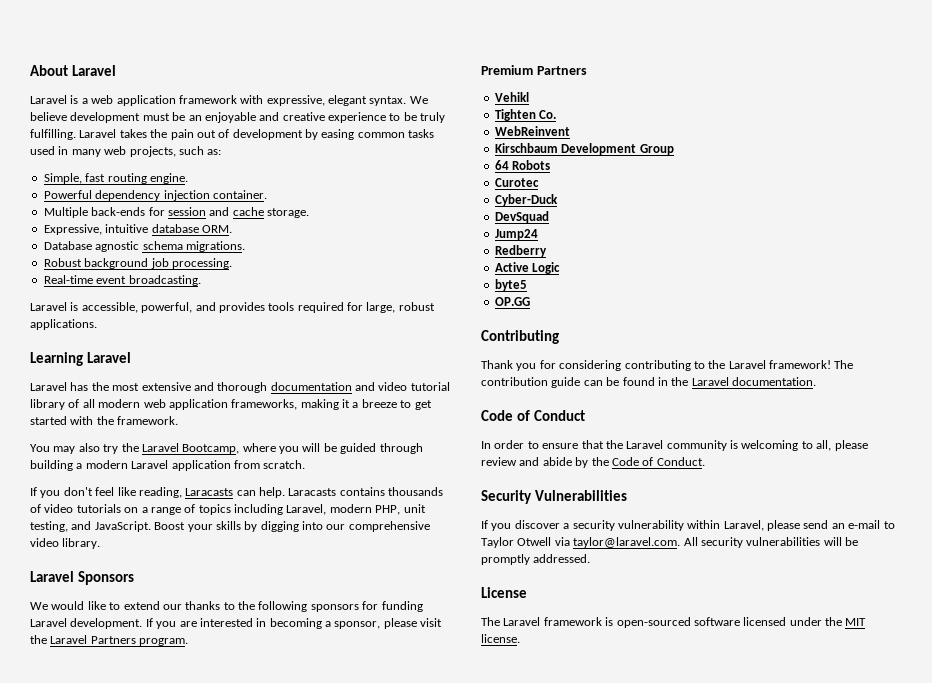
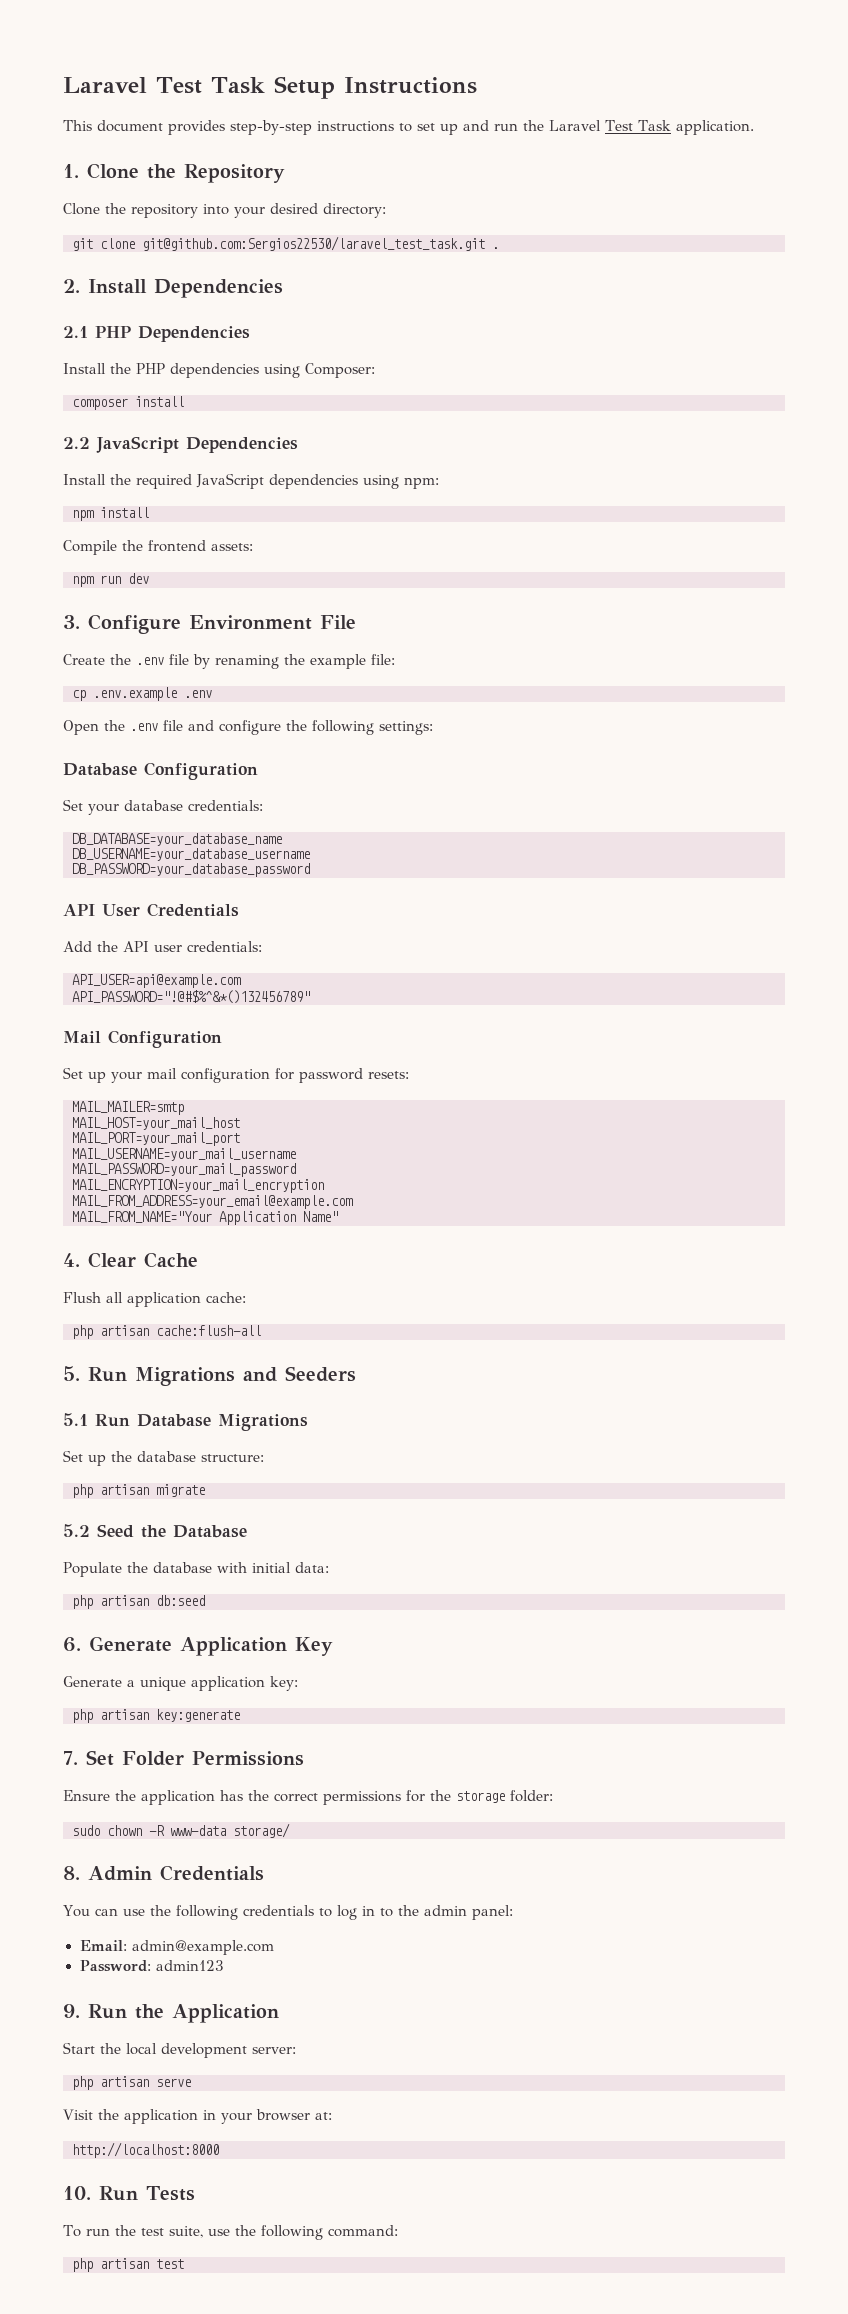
- About Laravel
- Laravel is a web application framework with expressive, elegant syntax. We believe development must be an enjoyable and creative experience to be truly fulfilling. Laravel takes the pain out of development by easing common tasks used in many web projects, such as:
- Simple, fast routing engine.
- Powerful dependency injection container.
- Multiple back-ends for session and cache storage.
- Expressive, intuitive database ORM.
- Database agnostic schema migrations.
- Robust background job processing.
- Real-time event broadcasting.
- Laravel is accessible, powerful, and provides tools required for large, robust applications.
- Learning Laravel
- Laravel has the most extensive and thorough documentation and video tutorial library of all modern web application frameworks, making it a breeze to get started with the framework.
- You may also try the Laravel Bootcamp, where you will be guided through building a modern Laravel application from scratch.
- If you don't feel like reading, Laracasts can help. Laracasts contains thousands of video tutorials on a range of topics including Laravel, modern PHP, unit testing, and JavaScript. Boost your skills by digging into our comprehensive video library.
- Laravel Sponsors
- We would like to extend our thanks to the following sponsors for funding Laravel development. If you are interested in becoming a sponsor, please visit the Laravel Partners program.
- Premium Partners
- Vehikl
- Tighten Co.
- WebReinvent
- Kirschbaum Development Group
- 64 Robots
- Curotec
- Cyber-Duck
- DevSquad
- Jump24
- Redberry
- Active Logic
- byte5
- OP.GG
- Contributing
- Thank you for considering contributing to the Laravel framework! The contribution guide can be found in the Laravel documentation.
- Code of Conduct
- In order to ensure that the Laravel community is welcoming to all, please review and abide by the Code of Conduct.
- Security Vulnerabilities
- If you discover a security vulnerability within Laravel, please send an e-mail to Taylor Otwell via taylor@laravel.com. All security vulnerabilities will be promptly addressed.
- License
- The Laravel framework is open-sourced software licensed under the MIT license.
+ Laravel Test Task Setup Instructions
+ This document provides step-by-step instructions to set up and run the Laravel Test Task application.
+ 1. Clone the Repository
+ Clone the repository into your desired directory:
+ git clone git@github.com:Sergios22530/laravel_test_task.git .
+ 2. Install Dependencies
+ 2.1 PHP Dependencies
+ Install the PHP dependencies using Composer:
+ composer install
+ 2.2 JavaScript Dependencies
+ Install the required JavaScript dependencies using npm:
+ npm install
+ Compile the frontend assets:
+ npm run dev
+ 3. Configure Environment File
+ Create the .env file by renaming the example file:
+ cp .env.example .env
+ Open the .env file and configure the following settings:
+ Database Configuration
+ Set your database credentials:
+ DB_DATABASE=your_database_name
+ DB_USERNAME=your_database_username
+ DB_PASSWORD=your_database_password
+ API User Credentials
+ Add the API user credentials:
+ API_USER=api@example.com
+ API_PASSWORD="!@#$%^&*()132456789"
+ Mail Configuration
+ Set up your mail configuration for password resets:
+ MAIL_MAILER=smtp
+ MAIL_HOST=your_mail_host
+ MAIL_PORT=your_mail_port
+ MAIL_USERNAME=your_mail_username
+ MAIL_PASSWORD=your_mail_password
+ MAIL_ENCRYPTION=your_mail_encryption
+ MAIL_FROM_ADDRESS=your_email@example.com
+ MAIL_FROM_NAME="Your Application Name"
+ 4. Clear Cache
+ Flush all application cache:
+ php artisan cache:flush-all
+ 5. Run Migrations and Seeders
+ 5.1 Run Database Migrations
+ Set up the database structure:
+ php artisan migrate
+ 5.2 Seed the Database
+ Populate the database with initial data:
+ php artisan db:seed
+ 6. Generate Application Key
+ Generate a unique application key:
+ php artisan key:generate
+ 7. Set Folder Permissions
+ Ensure the application has the correct permissions for the storage folder:
+ sudo chown -R www-data storage/
+ 8. Admin Credentials
+ You can use the following credentials to log in to the admin panel:
+ Email: admin@example.com
+ Password: admin123
+ 9. Run the Application
+ Start the local development server:
+ php artisan serve
+ Visit the application in your browser at:
+ http://localhost:8000
+ 10. Run Tests
+ To run the test suite, use the following command:
+ php artisan test

